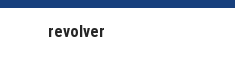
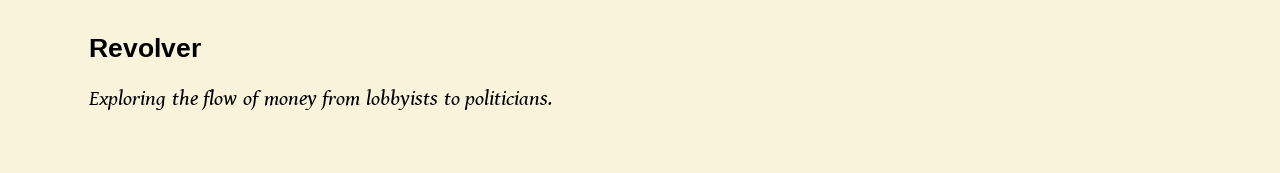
- revolver
+ Revolver
+ Exploring the flow of money from lobbyists to politicians.

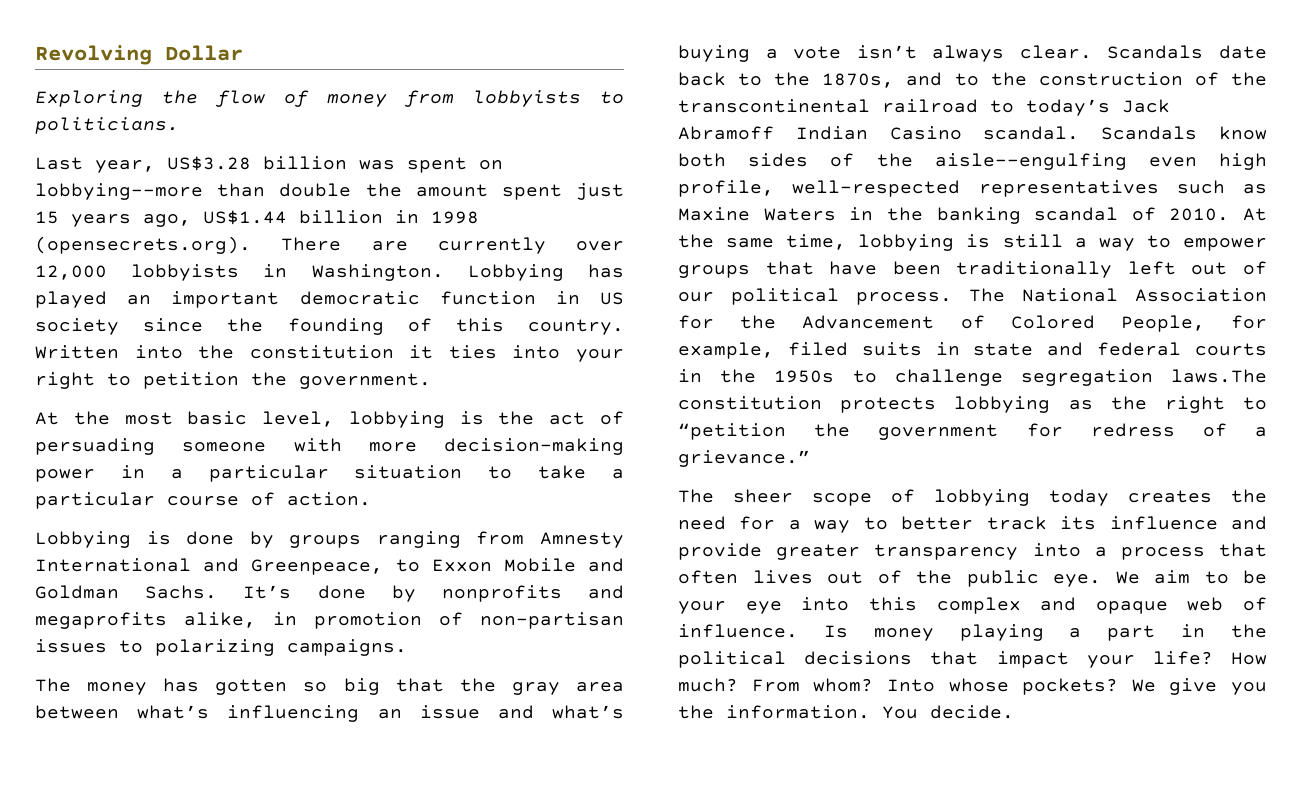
- Revolver
+ Revolving Dollar
+ Last year, US$3.28 billion was spent on lobbying--more than double the amount spent just 15 years ago, US$1.44 billion in 1998 (opensecrets.org). There are currently over 12,000 lobbyists in Washington. Lobbying has played an important democratic function in US society since the founding of this country. Written into the constitution it ties into your right to petition the government.
+ At the most basic level, lobbying is the act of persuading someone with more decision-making power in a particular situation to take a particular course of action.
+ Lobbying is done by groups ranging from Amnesty International and Greenpeace, to Exxon Mobile and Goldman Sachs. It’s done by nonprofits and megaprofits alike, in promotion of non-partisan issues to polarizing campaigns.
+ The money has gotten so big that the gray area between what’s influencing an issue and what’s buying a vote isn’t always clear. Scandals date back to the 1870s, and to the construction of the transcontinental railroad to today’s Jack Abramoff Indian Casino scandal. Scandals know both sides of the aisle--engulfing even high profile, well-respected representatives such as Maxine Waters in the banking scandal of 2010. At the same time, lobbying is still a way to empower groups that have been traditionally left out of our political process. The National Association for the Advancement of Colored People, for example, filed suits in state and federal courts in the 1950s to challenge segregation laws.The constitution protects lobbying as the right to “petition the government for redress of a grievance.”
+ The sheer scope of lobbying today creates the need for a way to better track its influence and provide greater transparency into a process that often lives out of the public eye. We aim to be your eye into this complex and opaque web of influence. Is money playing a part in the political decisions that impact your life? How much? From whom? Into whose pockets? We give you the information. You decide.

